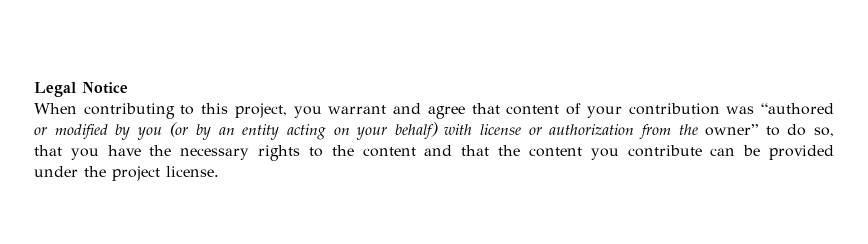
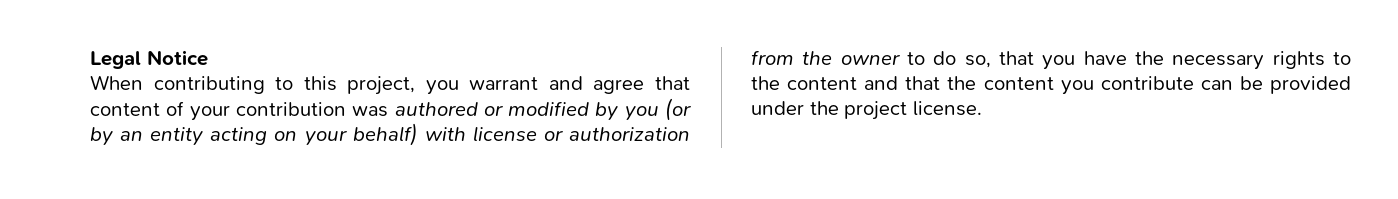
- When contributing to this project, you warrant and agree that content of your contribution was “authored or modified by you (or by an entity acting on your behalf) with license or authorization from the owner” to do so, that you have the necessary rights to the content and that the content you contribute can be provided under the project license.
+ When contributing to this project, you warrant and agree that content of your contribution was authored or modified by you (or by an entity acting on your behalf) with license or authorization from the owner to do so, that you have the necessary rights to the content and that the content you contribute can be provided under the project license.

